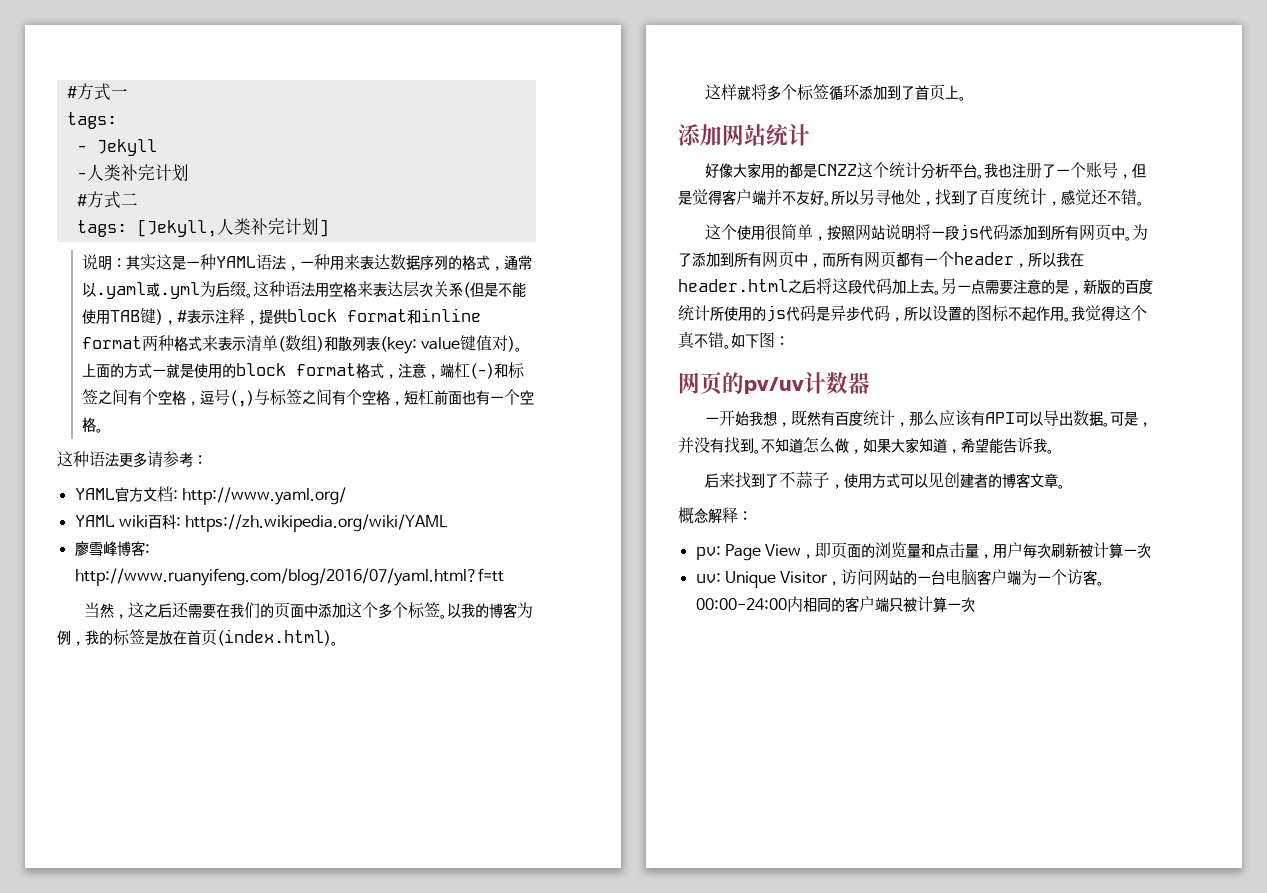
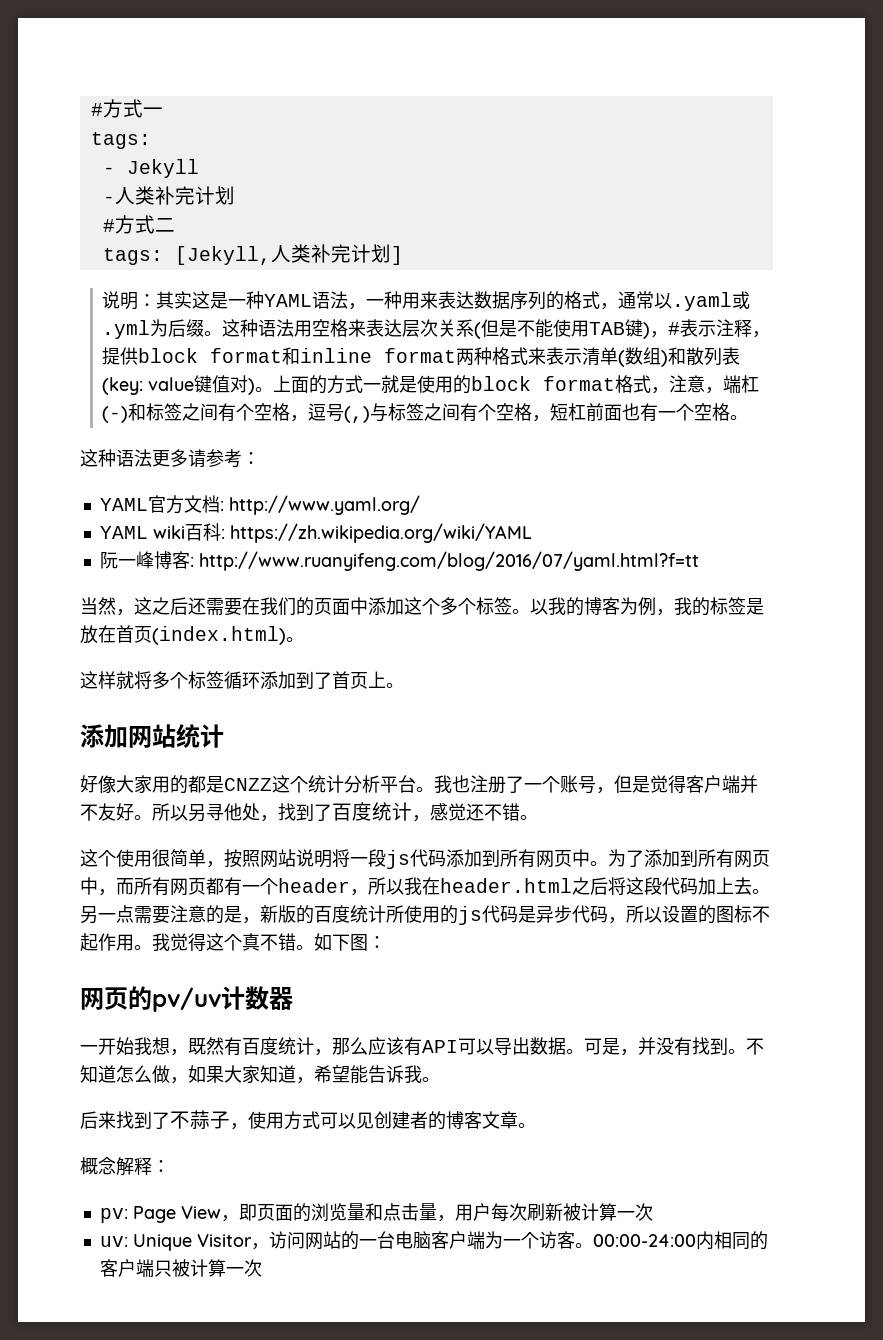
- 廖雪峰博客: http://www.ruanyifeng.com/blog/2016/07/yaml.html?f=tt
+ 阮一峰博客: http://www.ruanyifeng.com/blog/2016/07/yaml.html?f=tt

